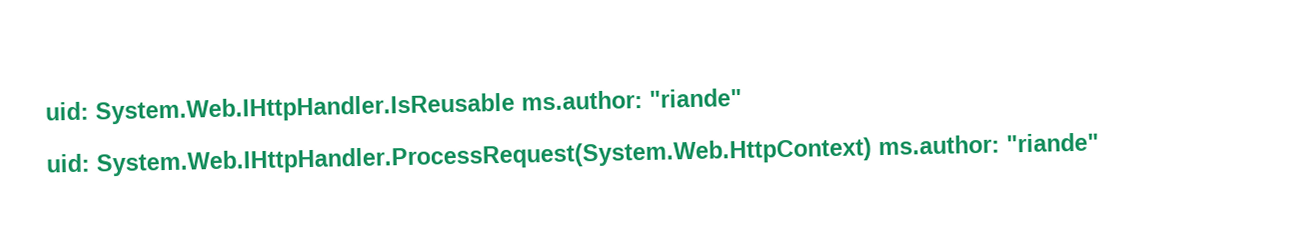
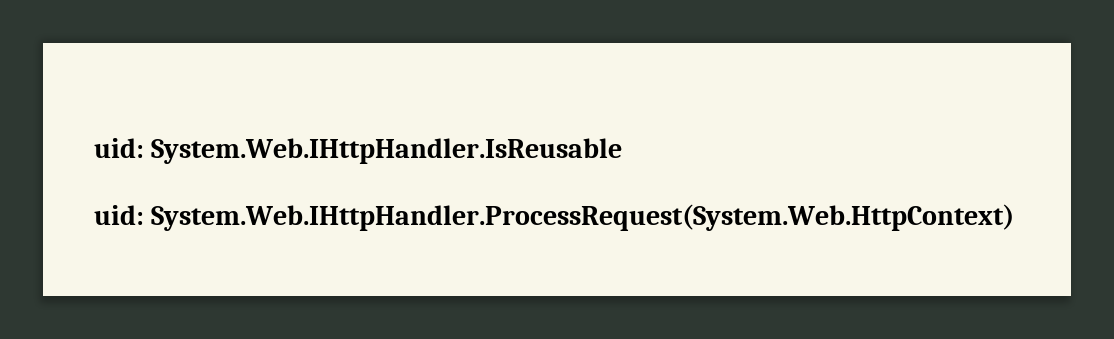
- uid: System.Web.IHttpHandler.IsReusable ms.author: "riande"
+ uid: System.Web.IHttpHandler.IsReusable
- uid: System.Web.IHttpHandler.ProcessRequest(System.Web.HttpContext) ms.author: "riande"
+ uid: System.Web.IHttpHandler.ProcessRequest(System.Web.HttpContext)

